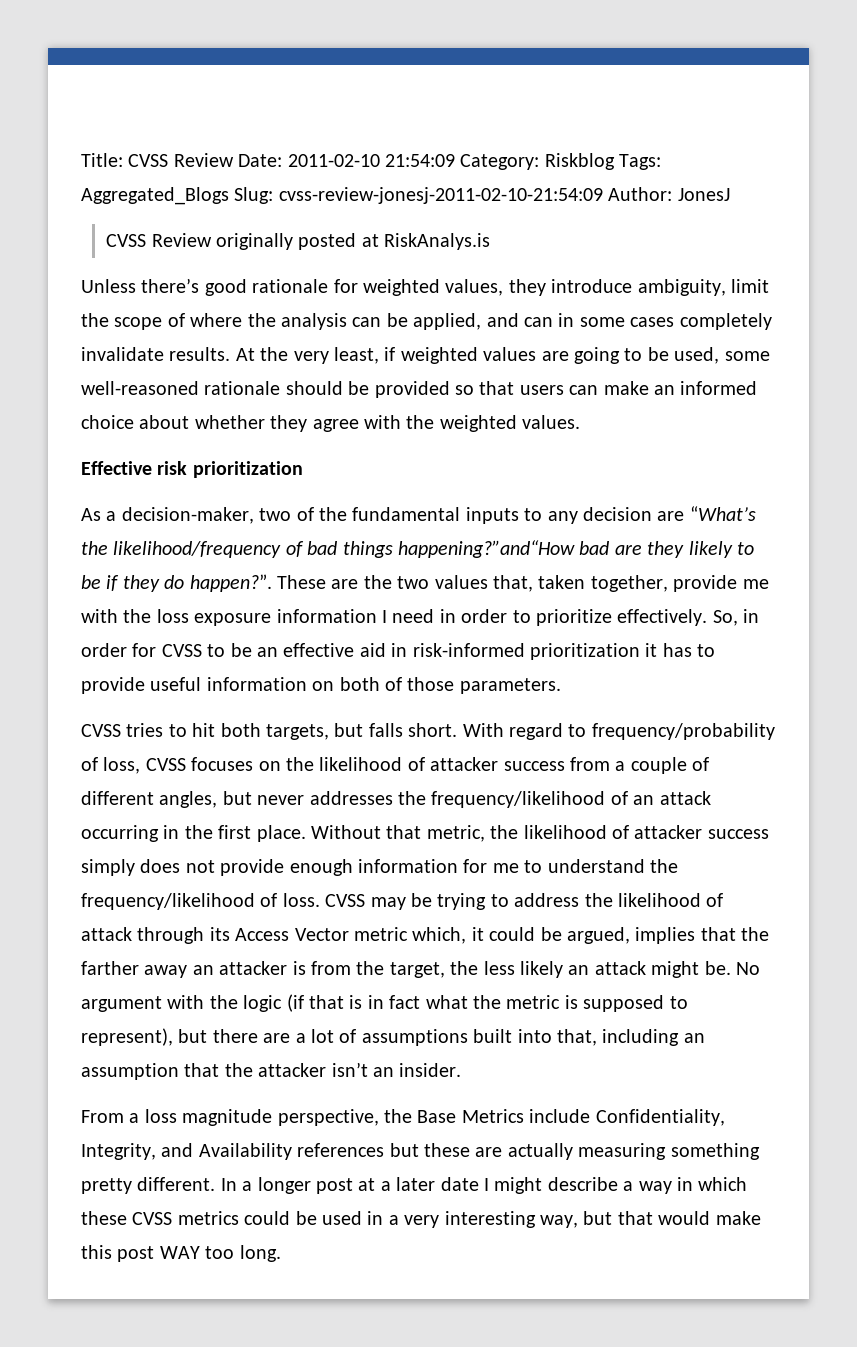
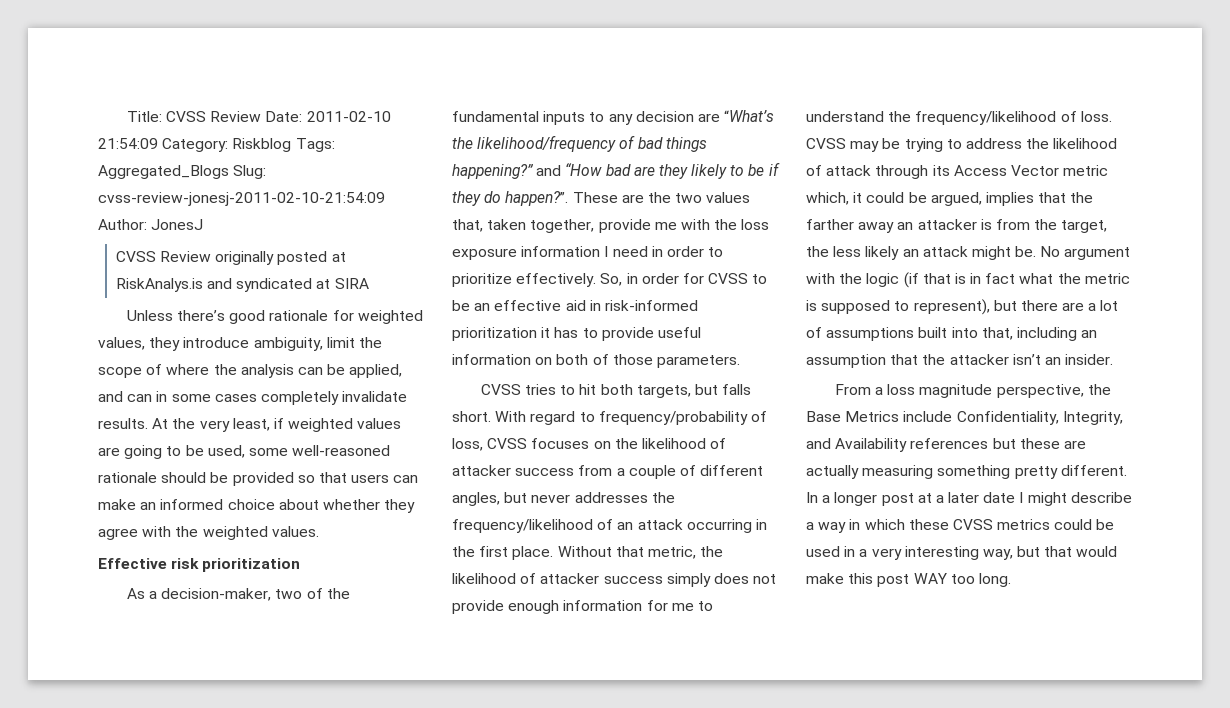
- CVSS Review originally posted at RiskAnalys.is
+ CVSS Review originally posted at RiskAnalys.is and syndicated at SIRA
- As a decision-maker, two of the fundamental inputs to any decision are “What’s the likelihood/frequency of bad things happening?”and“How bad are they likely to be if they do happen?”.
+ As a decision-maker, two of the fundamental inputs to any decision are “What’s the likelihood/frequency of bad things happening?” and “How bad are they likely to be if they do happen?”.

